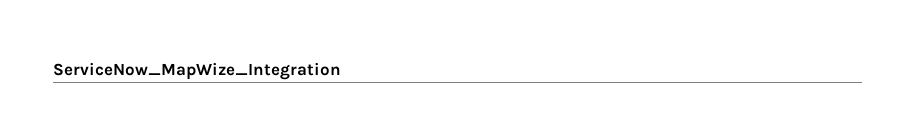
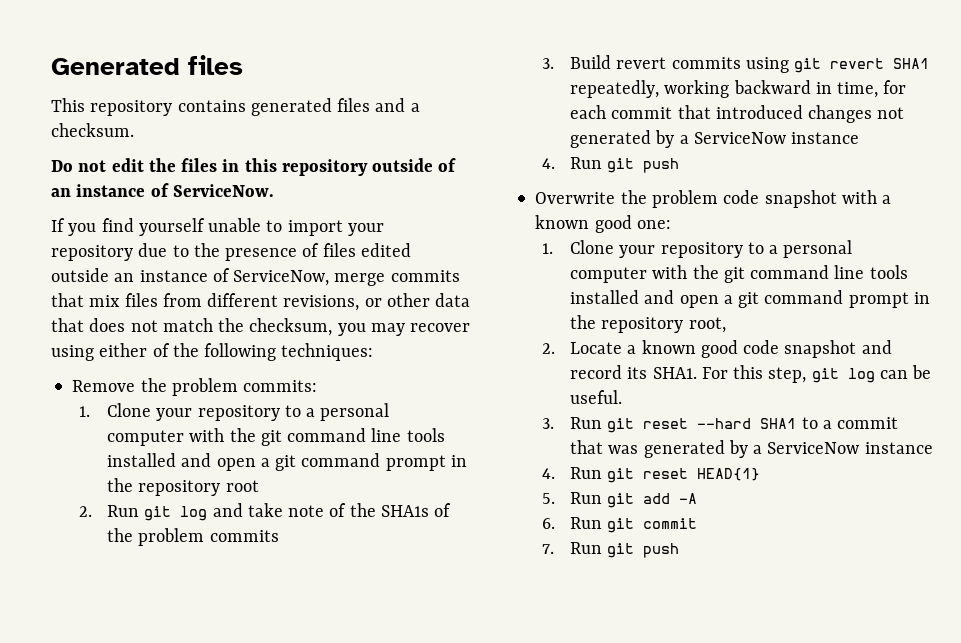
- ServiceNow_MapWize_Integration
+ Generated files
+ This repository contains generated files and a checksum.
+ Do not edit the files in this repository outside of an instance of ServiceNow.
+ If you find yourself unable to import your repository due to the presence of files edited outside an instance of ServiceNow, merge commits that mix files from different revisions, or other data that does not match the checksum, you may recover using either of the following techniques:
+ Remove the problem commits:
+ 1. Clone your repository to a personal computer with the git command line tools installed and open a git command prompt in the repository root
+ 2. Run git log and take note of the SHA1s of the problem commits
+ 3. Build revert commits using git revert SHA1 repeatedly, working backward in time, for each commit that introduced changes not generated by a ServiceNow instance
+ 4. Run git push
+ Overwrite the problem code snapshot with a known good one:
+ 1. Clone your repository to a personal computer with the git command line tools installed and open a git command prompt in the repository root,
+ 2. Locate a known good code snapshot and record its SHA1. For this step, git log can be useful.
+ 3. Run git reset --hard SHA1 to a commit that was generated by a ServiceNow instance
+ 4. Run git reset HEAD{1}
+ 5. Run git add -A
+ 6. Run git commit
+ 7. Run git push

